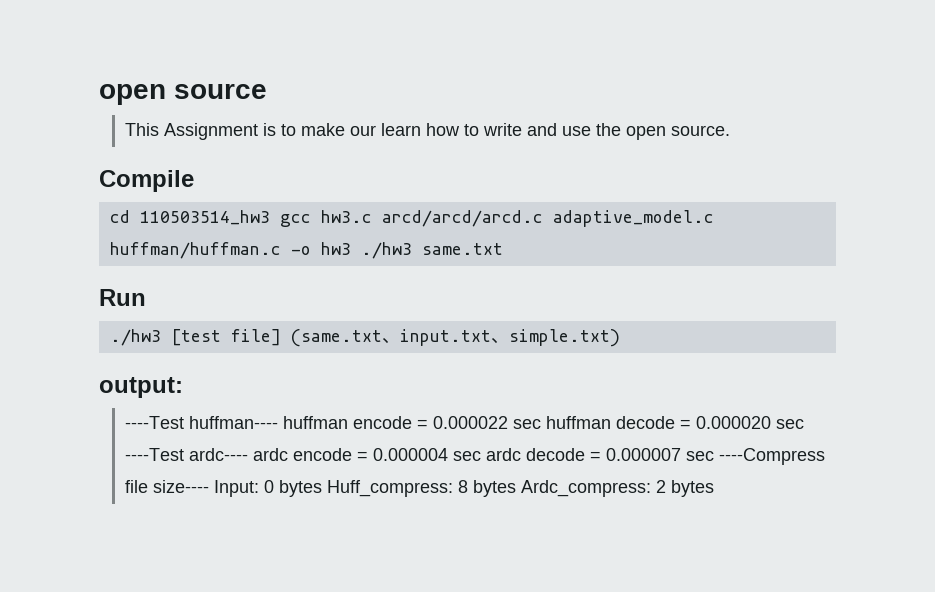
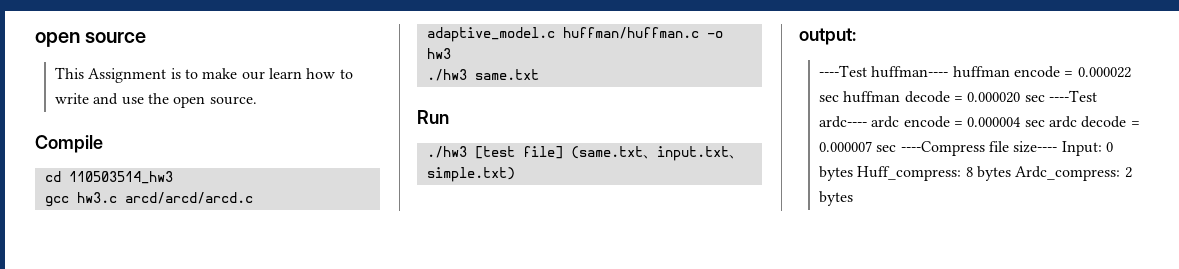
- cd 110503514_hw3 gcc hw3.c arcd/arcd/arcd.c adaptive_model.c huffman/huffman.c -o hw3 ./hw3 same.txt
+ cd 110503514_hw3
+ gcc hw3.c arcd/arcd/arcd.c adaptive_model.c huffman/huffman.c -o hw3
+ ./hw3 same.txt

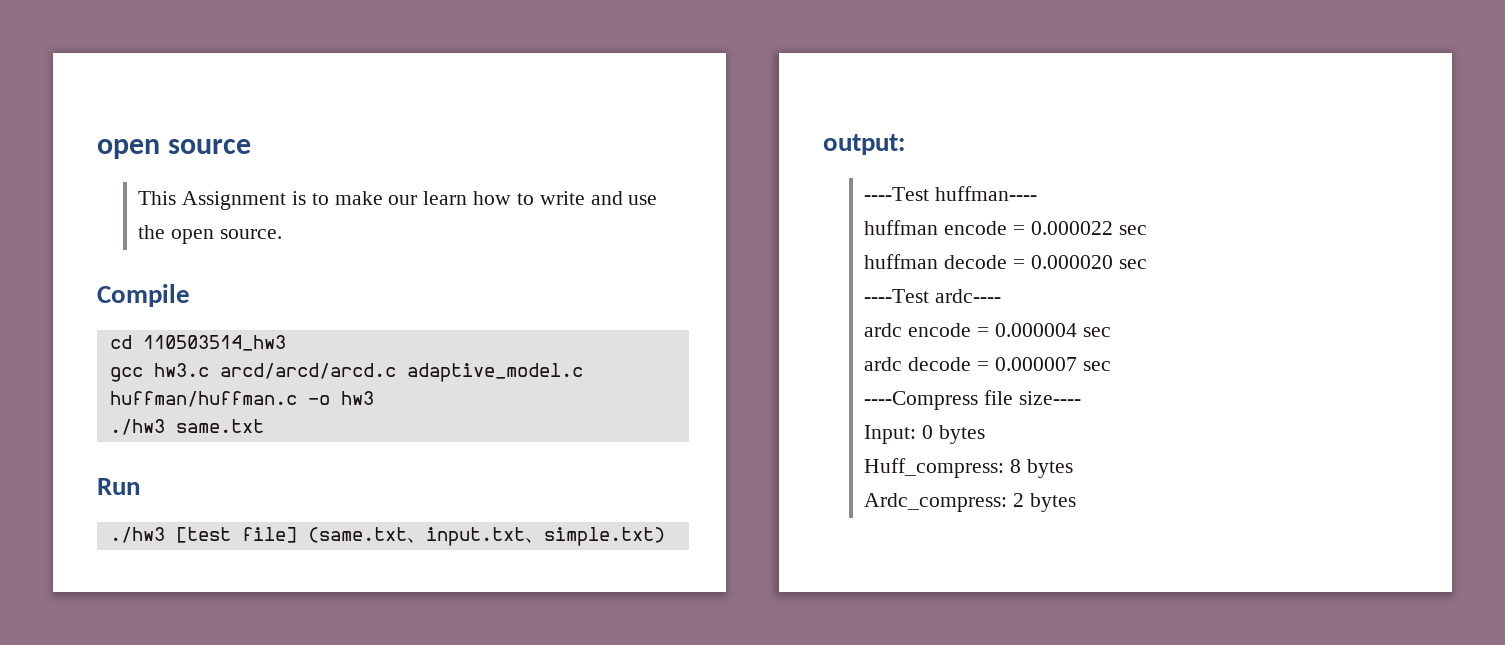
- ----Test huffman---- huffman encode = 0.000022 sec huffman decode = 0.000020 sec ----Test ardc---- ardc encode = 0.000004 sec ardc decode = 0.000007 sec ----Compress file size---- Input: 0 bytes Huff_compress: 8 bytes Ardc_compress: 2 bytes
+ ----Test huffman----
+ huffman encode = 0.000022 sec
+ huffman decode = 0.000020 sec
+ ----Test ardc----
+ ardc encode = 0.000004 sec
+ ardc decode = 0.000007 sec
+ ----Compress file size----
+ Input: 0 bytes
+ Huff_compress: 8 bytes
+ Ardc_compress: 2 bytes

